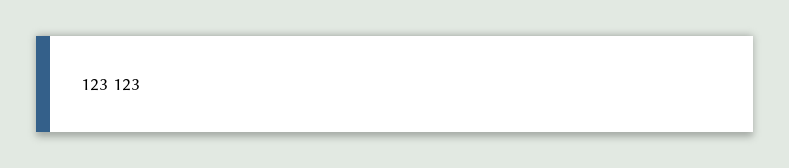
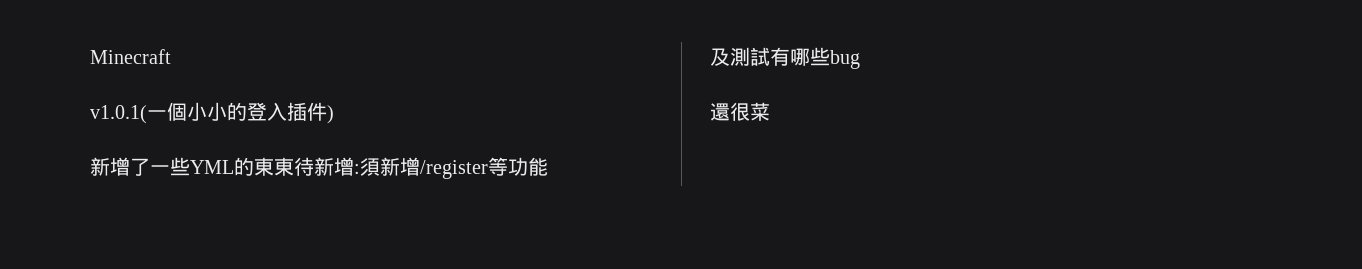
- 123 123
+ Minecraft
+ v1.0.1(一個小小的登入插件)
+ 新增了一些YML的東東待新增:須新增/register等功能
+ 及測試有哪些bug
+ 還很菜

